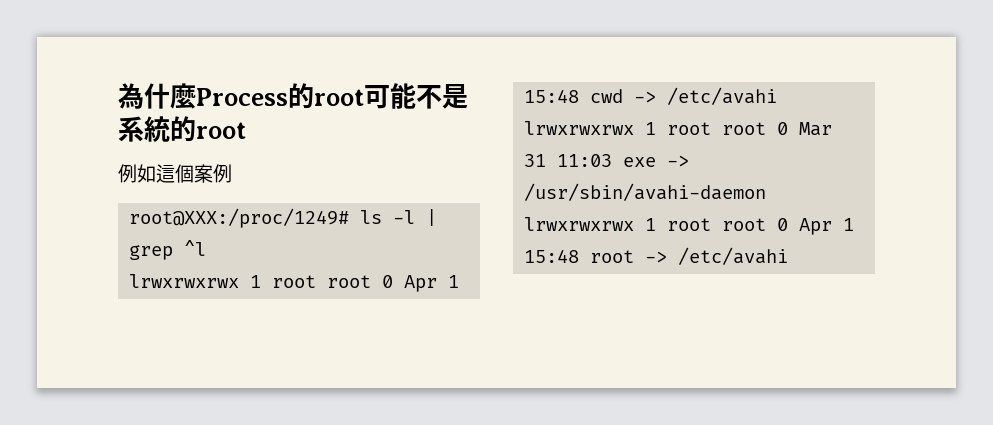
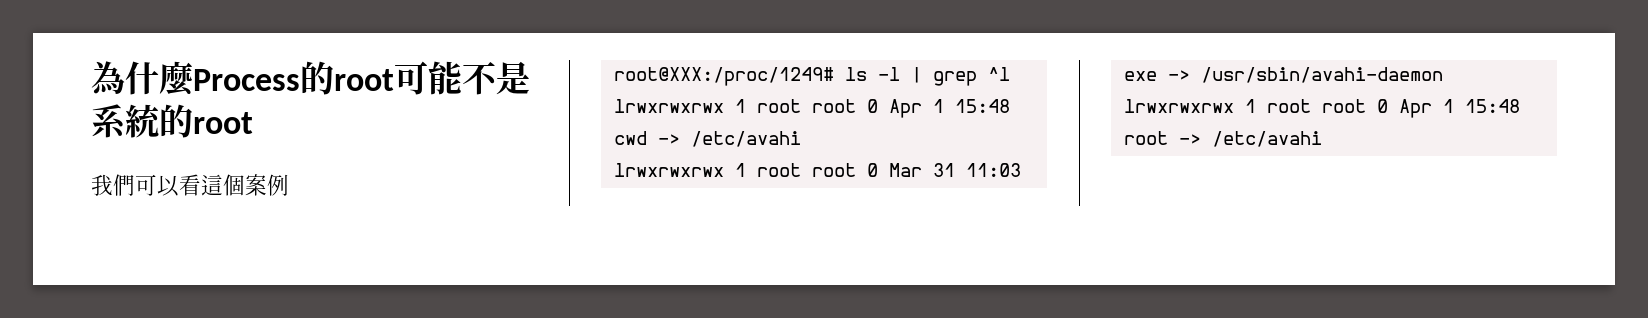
- 例如這個案例
+ 我們可以看這個案例

